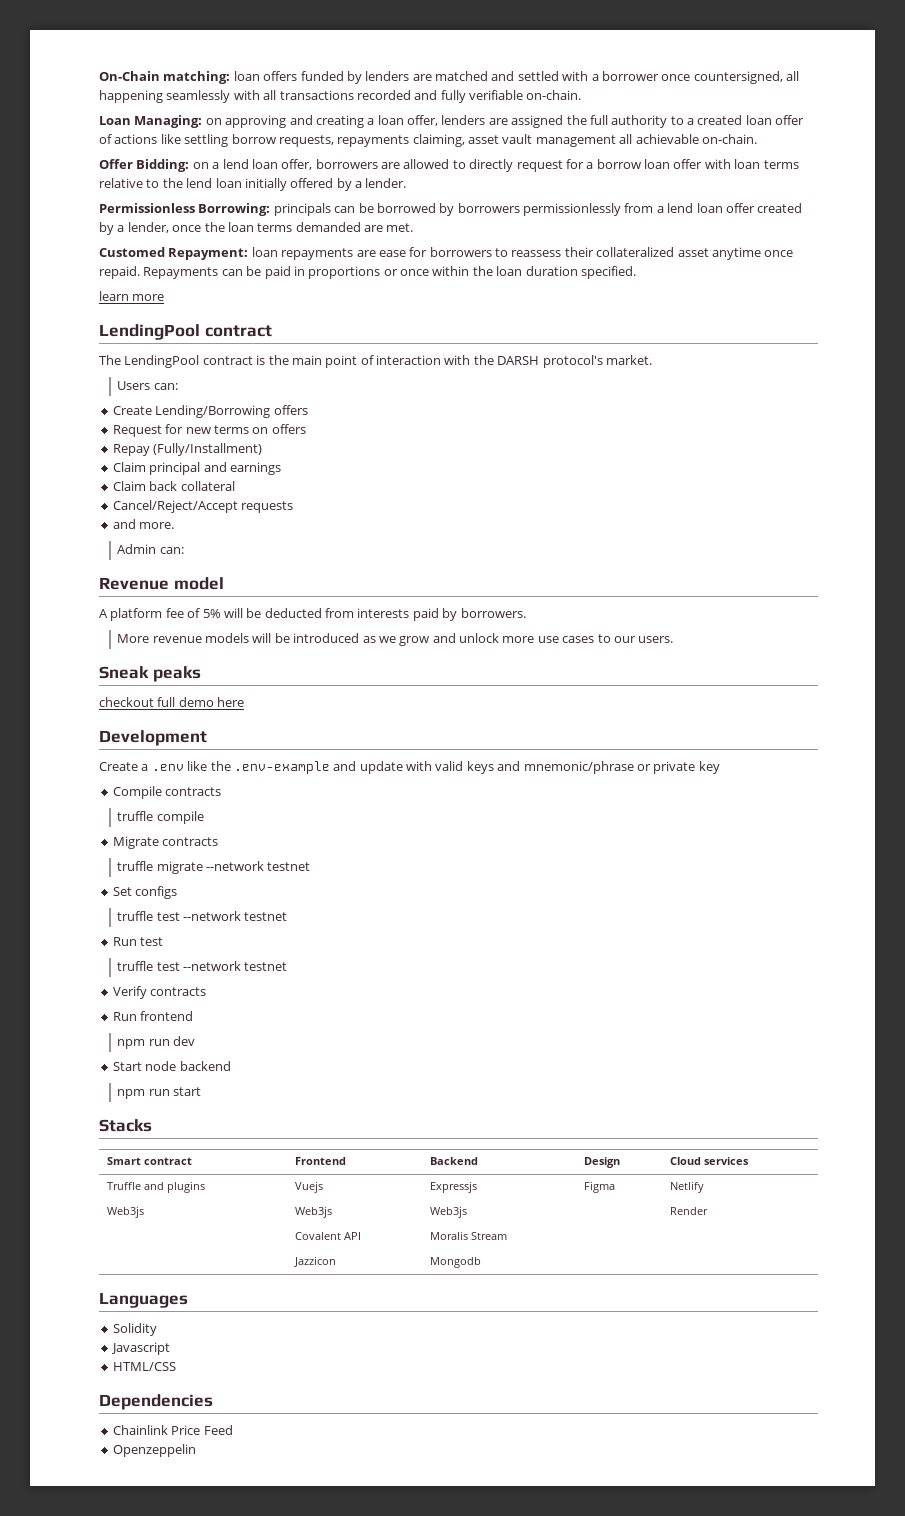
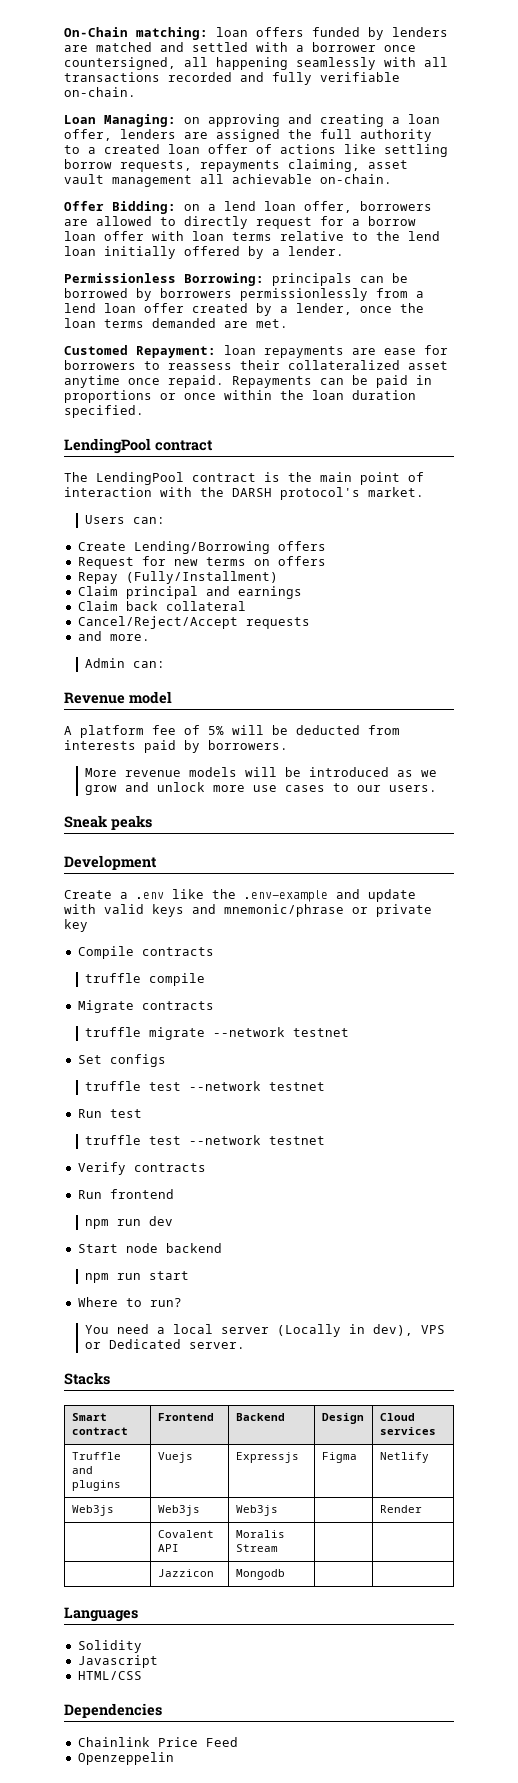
- learn more
- checkout full demo here
+ Where to run?
+ You need a local server (Locally in dev), VPS or Dedicated server.

